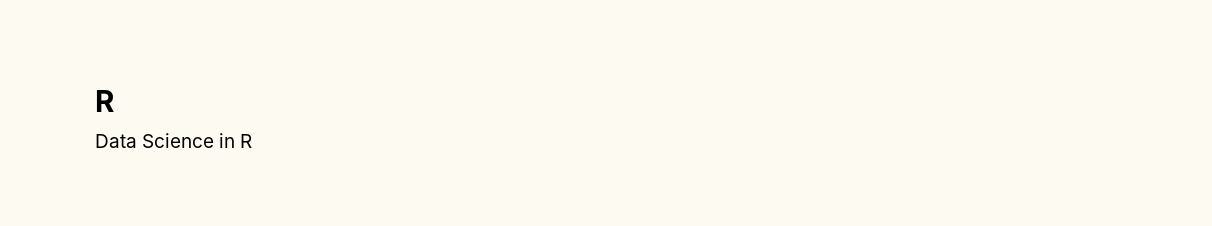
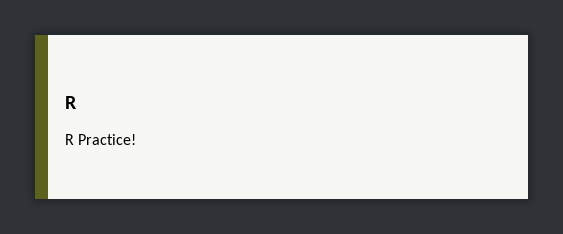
- Data Science in R
+ R Practice!

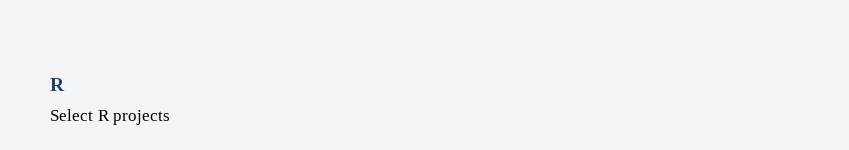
- R Practice!
+ Select R projects

